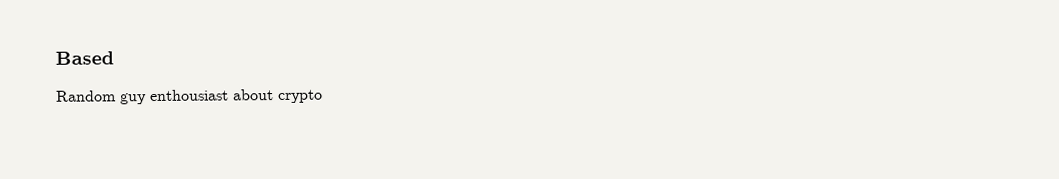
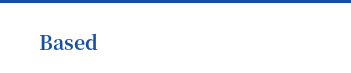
- Random guy enthousiast about crypto

